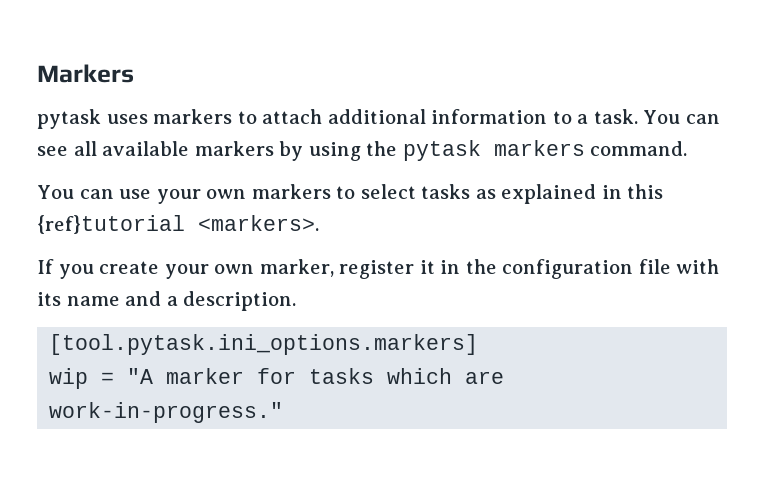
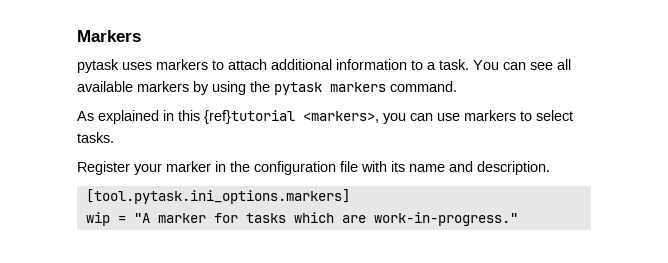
- You can use your own markers to select tasks as explained in this {ref}tutorial <markers>.
- If you create your own marker, register it in the configuration file with its name and a description.
+ As explained in this {ref}tutorial <markers>, you can use markers to select tasks.
+ Register your marker in the configuration file with its name and description.

